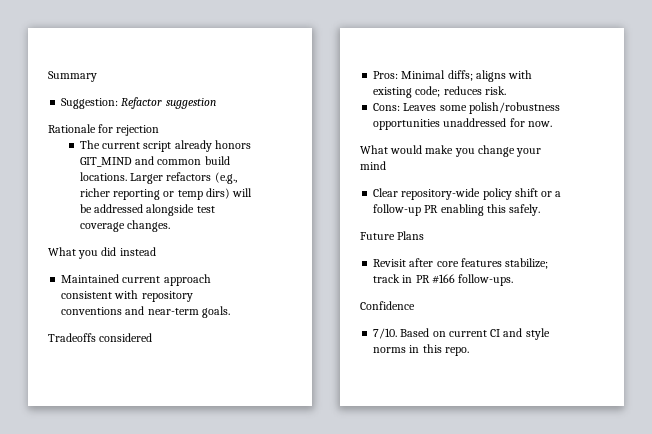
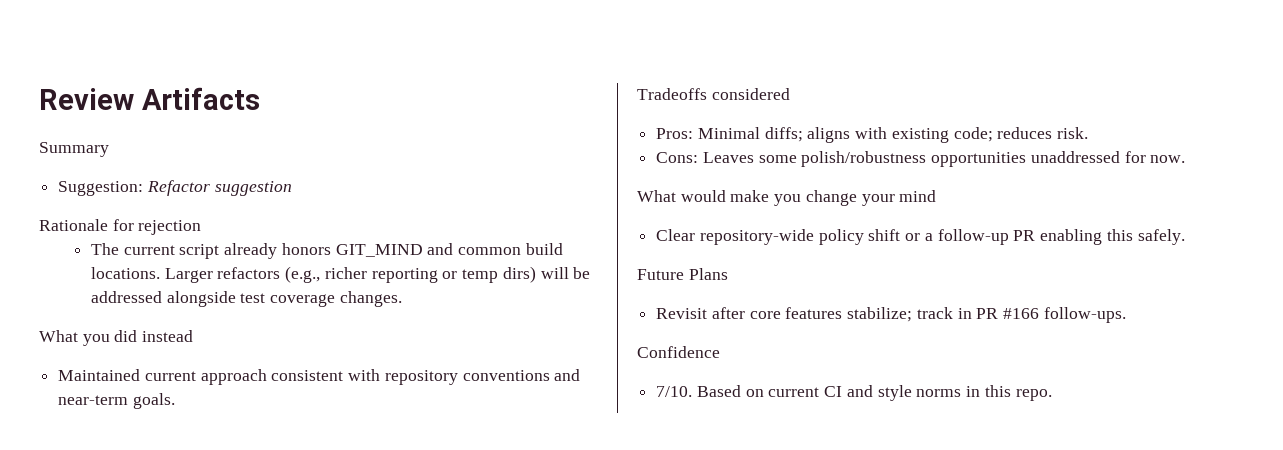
+ Review Artifacts

